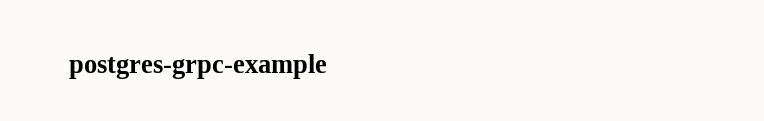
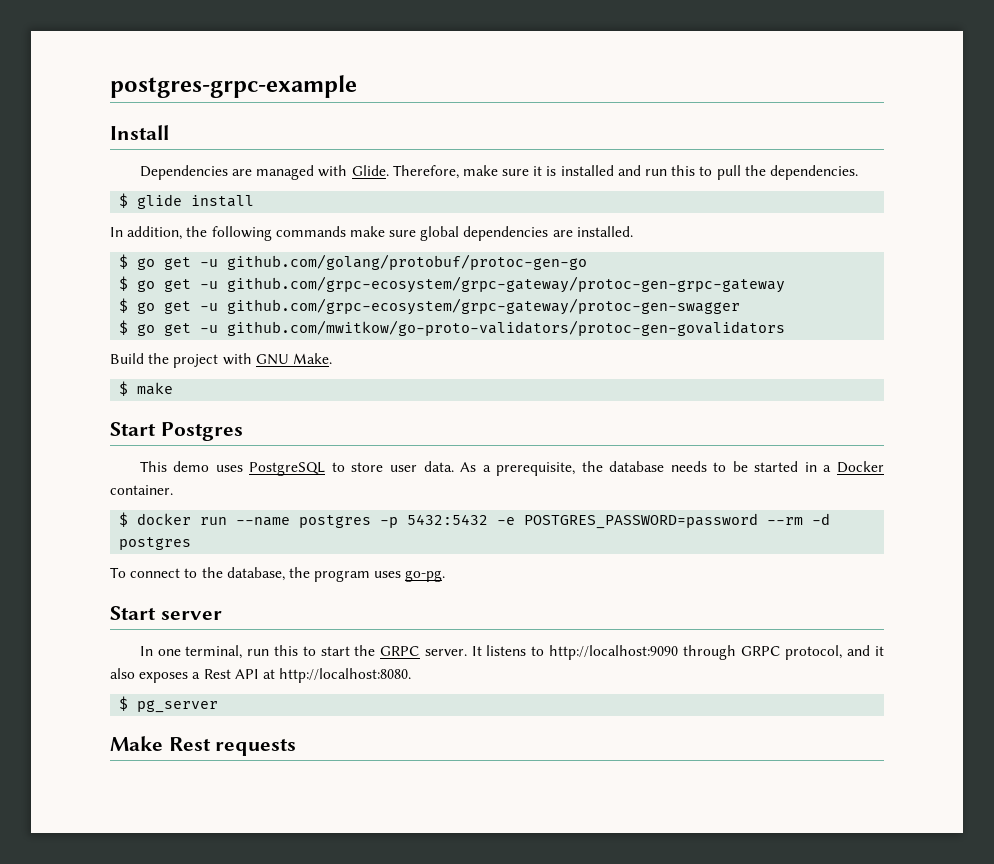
+ Install
+ Dependencies are managed with Glide. Therefore, make sure it is installed and run this to pull the dependencies.
+ $ glide install
+ In addition, the following commands make sure global dependencies are installed.
+ $ go get -u github.com/golang/protobuf/protoc-gen-go
+ $ go get -u github.com/grpc-ecosystem/grpc-gateway/protoc-gen-grpc-gateway
+ $ go get -u github.com/grpc-ecosystem/grpc-gateway/protoc-gen-swagger
+ $ go get -u github.com/mwitkow/go-proto-validators/protoc-gen-govalidators
+ Build the project with GNU Make.
+ $ make
+ Start Postgres
+ This demo uses PostgreSQL to store user data. As a prerequisite, the database needs to be started in a Docker container.
+ $ docker run --name postgres -p 5432:5432 -e POSTGRES_PASSWORD=password --rm -d postgres
+ To connect to the database, the program uses go-pg.
+ Start server
+ In one terminal, run this to start the GRPC server. It listens to http://localhost:9090 through GRPC protocol, and it also exposes a Rest API at http://localhost:8080.
+ $ pg_server
+ Make Rest requests

